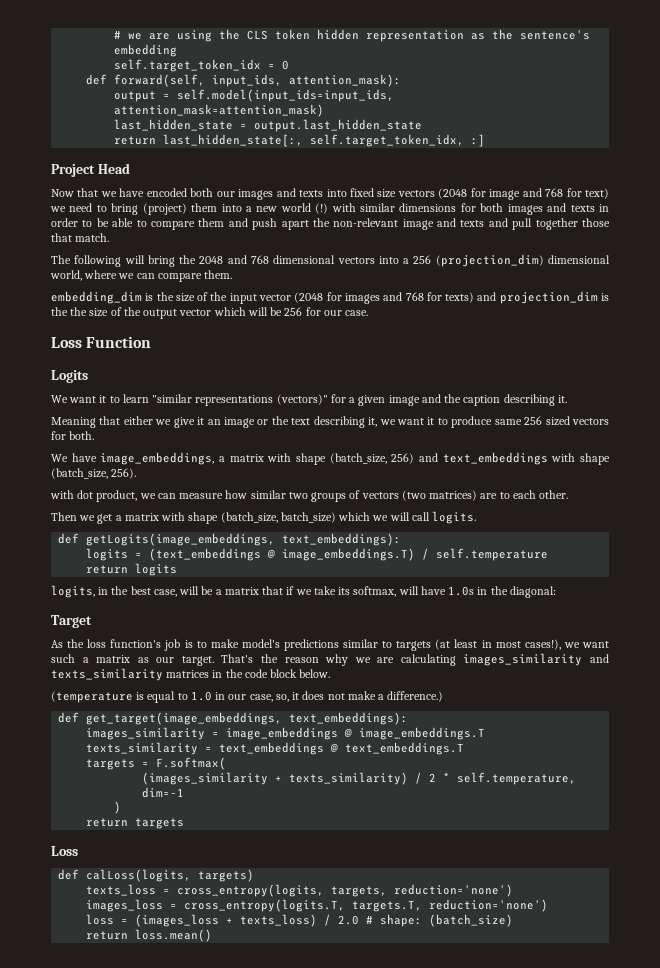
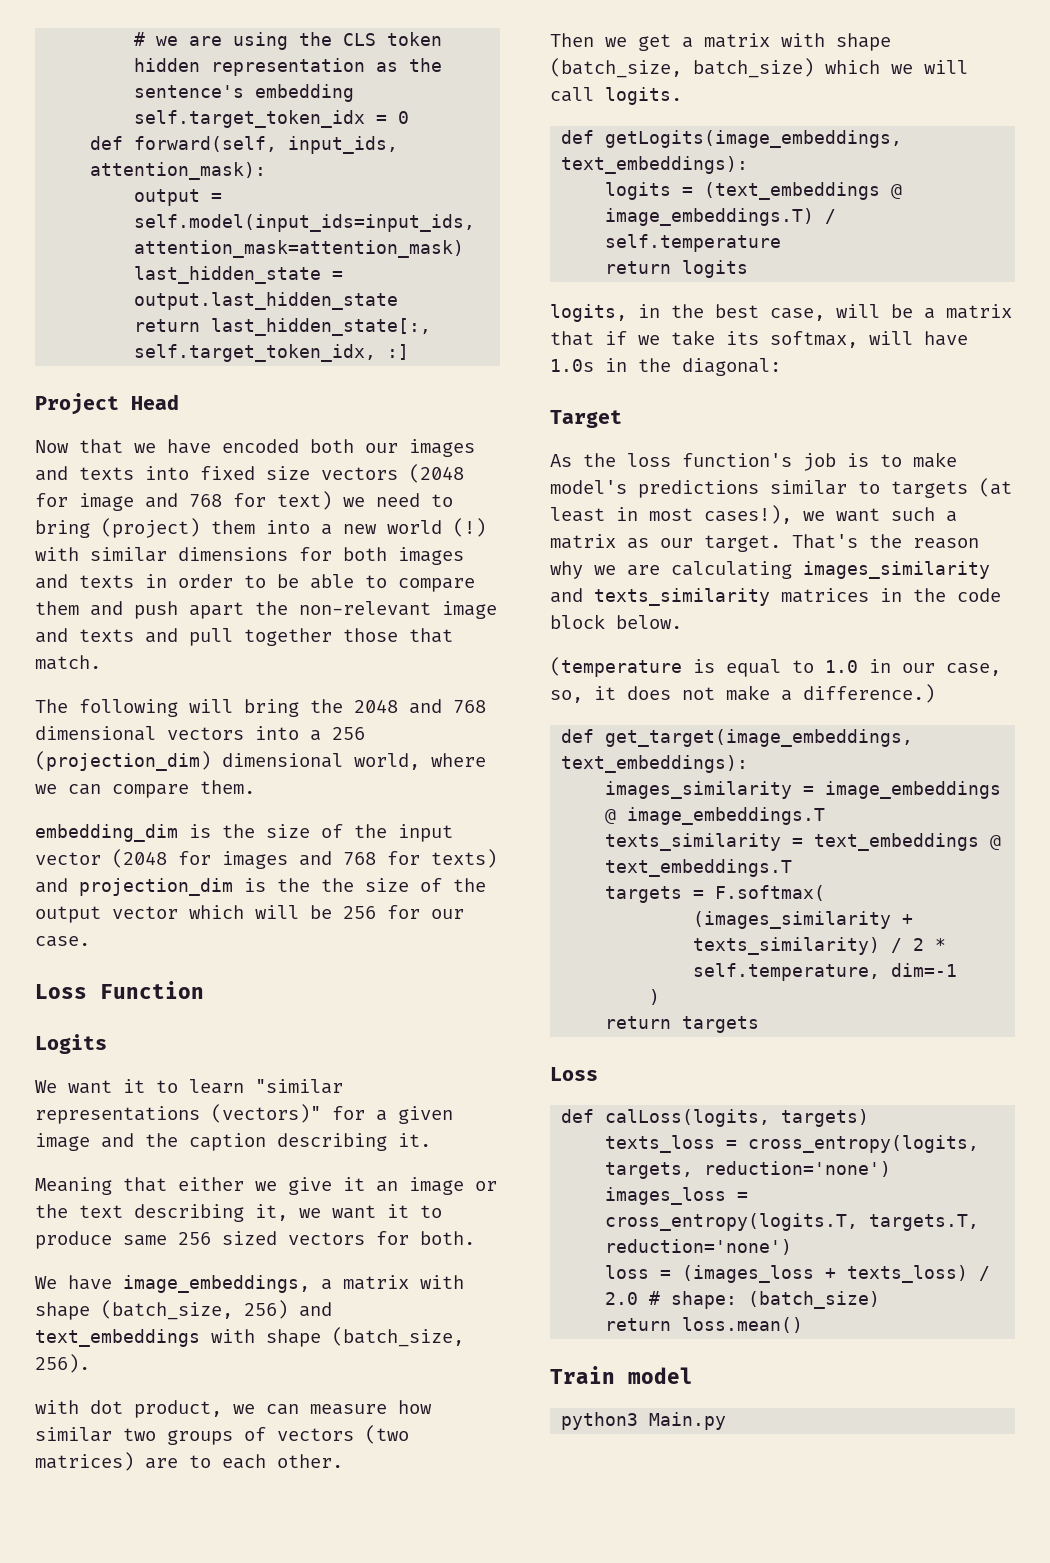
+ Train model
+ python3 Main.py

